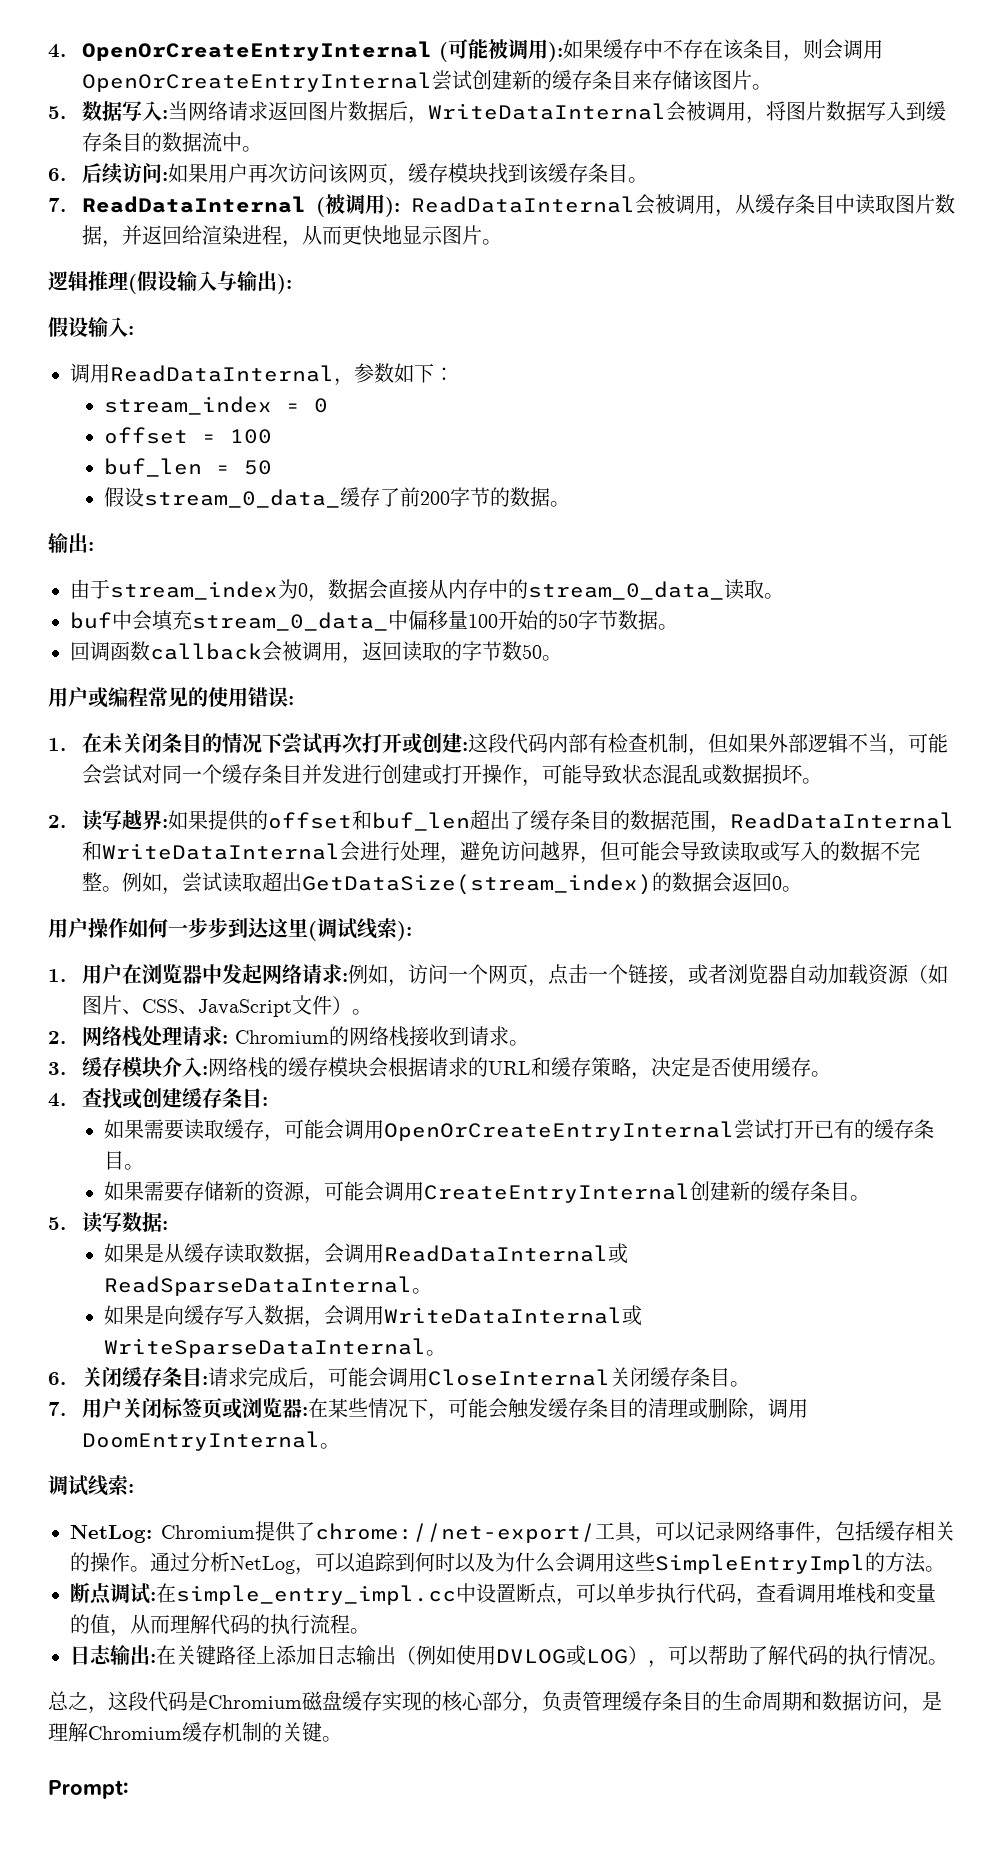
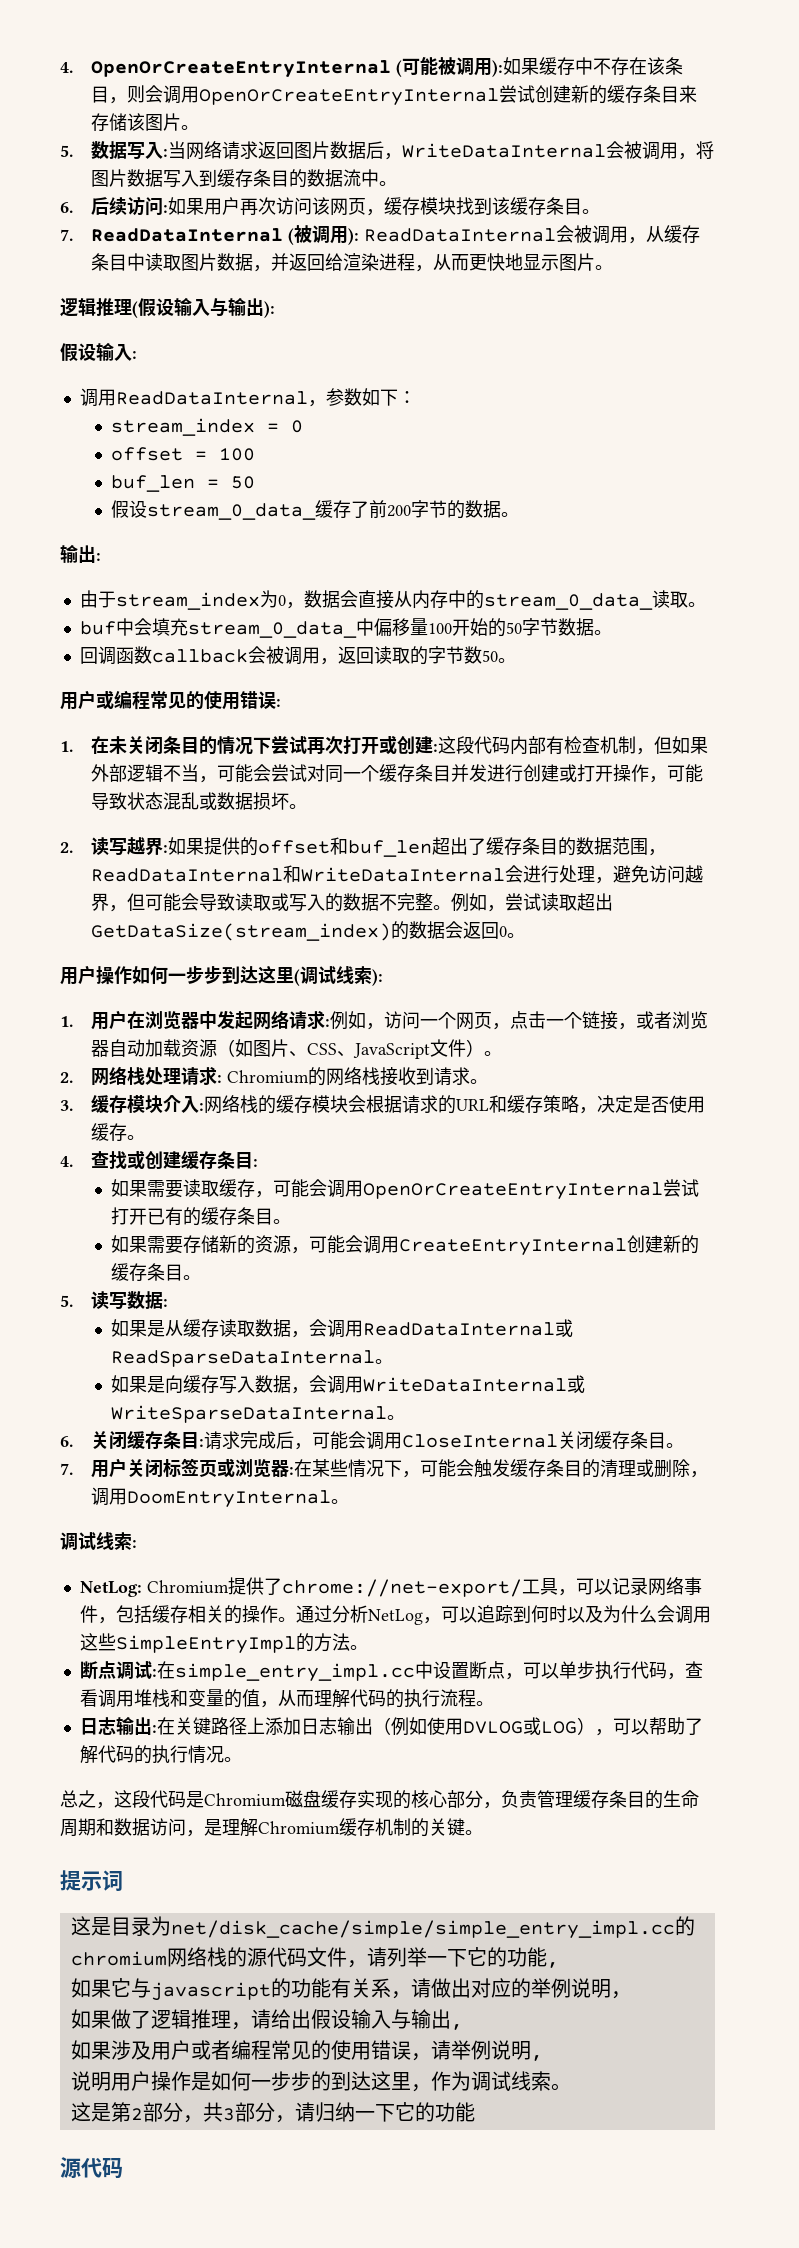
- Prompt:
+ 提示词
+ 这是目录为net/disk_cache/simple/simple_entry_impl.cc的chromium网络栈的源代码文件，请列举一下它的功能,
+ 如果它与javascript的功能有关系，请做出对应的举例说明，
+ 如果做了逻辑推理，请给出假设输入与输出,
+ 如果涉及用户或者编程常见的使用错误，请举例说明,
+ 说明用户操作是如何一步步的到达这里，作为调试线索。
+ 这是第2部分，共3部分，请归纳一下它的功能
+ 源代码

